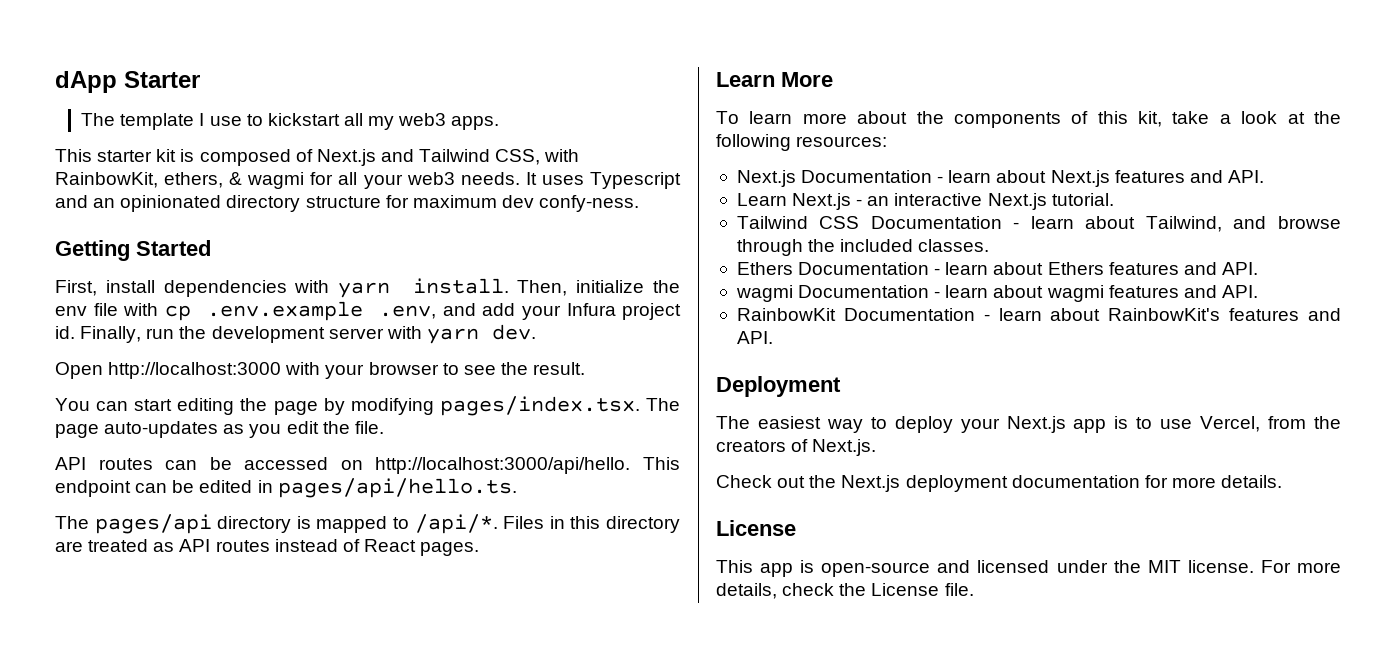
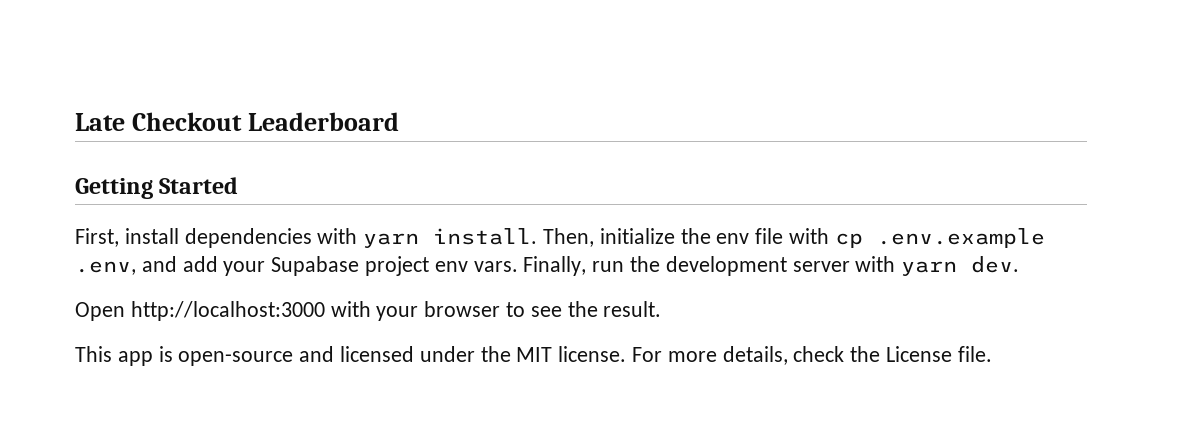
- dApp Starter
- The template I use to kickstart all my web3 apps.
- This starter kit is composed of Next.js and Tailwind CSS, with RainbowKit, ethers, & wagmi for all your web3 needs. It uses Typescript and an opinionated directory structure for maximum dev confy-ness.
+ Late Checkout Leaderboard
- Then, initialize the env file with cp .env.example .env, and add your Infura project id.
+ Then, initialize the env file with cp .env.example .env, and add your Supabase project env vars.
- You can start editing the page by modifying pages/index.tsx. The page auto-updates as you edit the file.
- API routes can be accessed on http://localhost:3000/api/hello. This endpoint can be edited in pages/api/hello.ts.
- The pages/api directory is mapped to /api/*. Files in this directory are treated as API routes instead of React pages.
- Learn More
- To learn more about the components of this kit, take a look at the following resources:
- Next.js Documentation - learn about Next.js features and API.
- Learn Next.js - an interactive Next.js tutorial.
- Tailwind CSS Documentation - learn about Tailwind, and browse through the included classes.
- Ethers Documentation - learn about Ethers features and API.
- wagmi Documentation - learn about wagmi features and API.
- RainbowKit Documentation - learn about RainbowKit's features and API.
- Deployment
- The easiest way to deploy your Next.js app is to use Vercel, from the creators of Next.js.
- Check out the Next.js deployment documentation for more details.
- License

